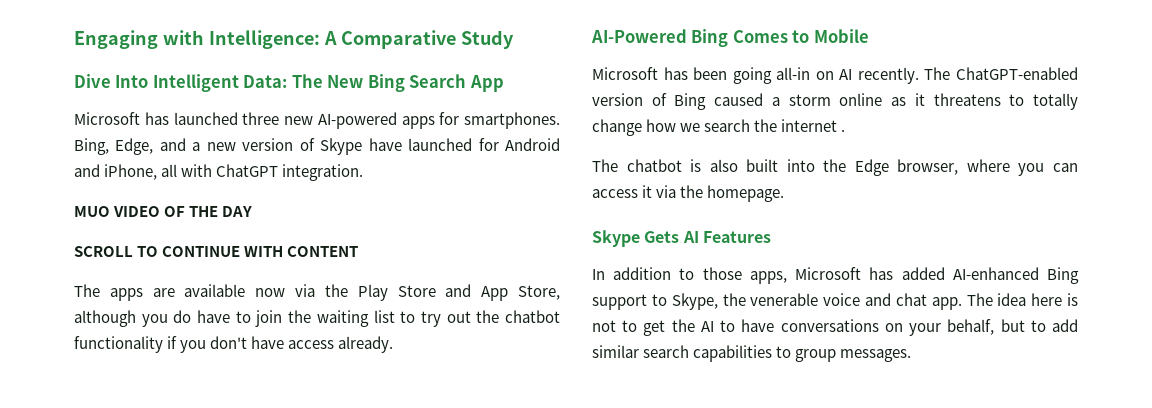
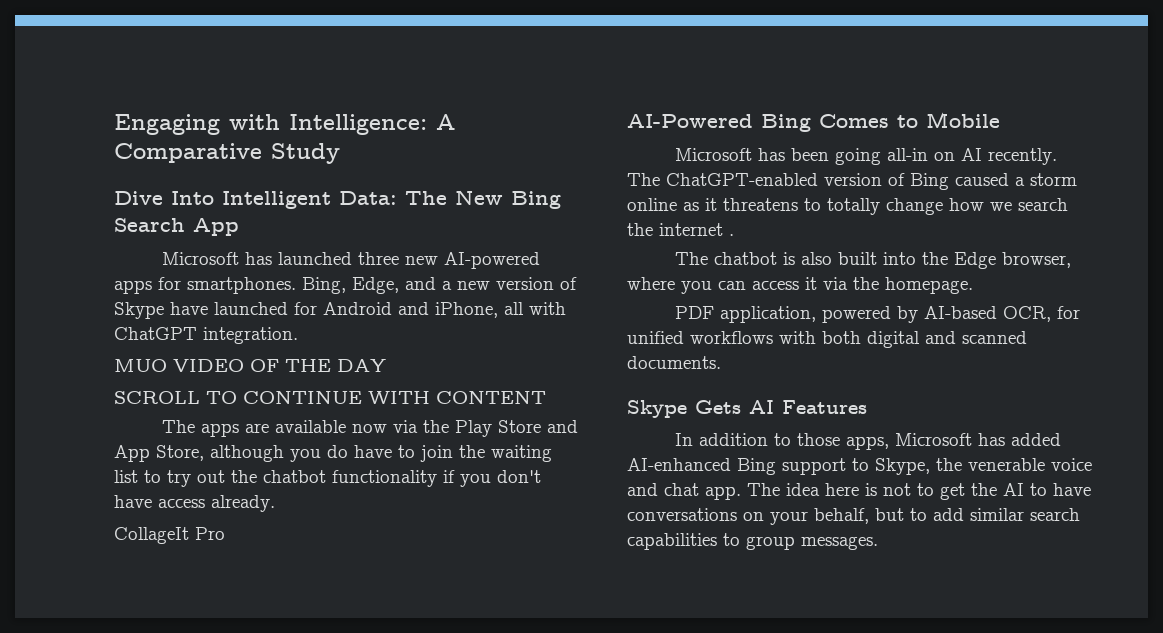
+ CollageIt Pro
+ PDF application, powered by AI-based OCR, for unified workflows with both digital and scanned documents.

